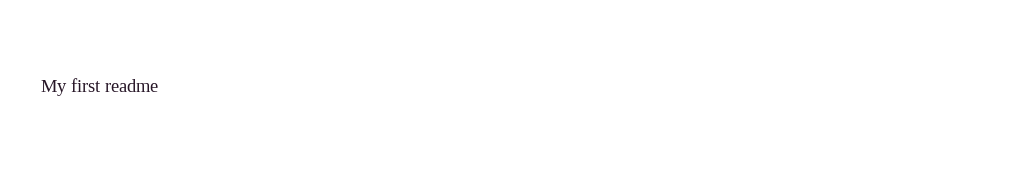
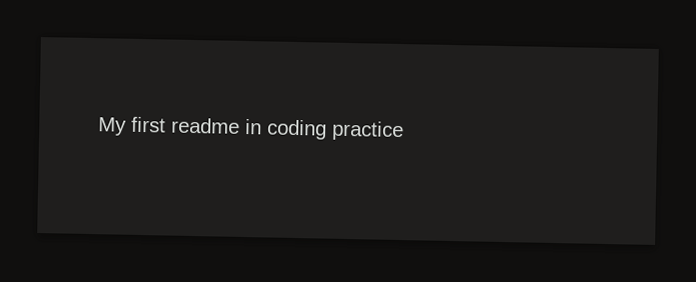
- My first readme
+ My first readme in coding practice

